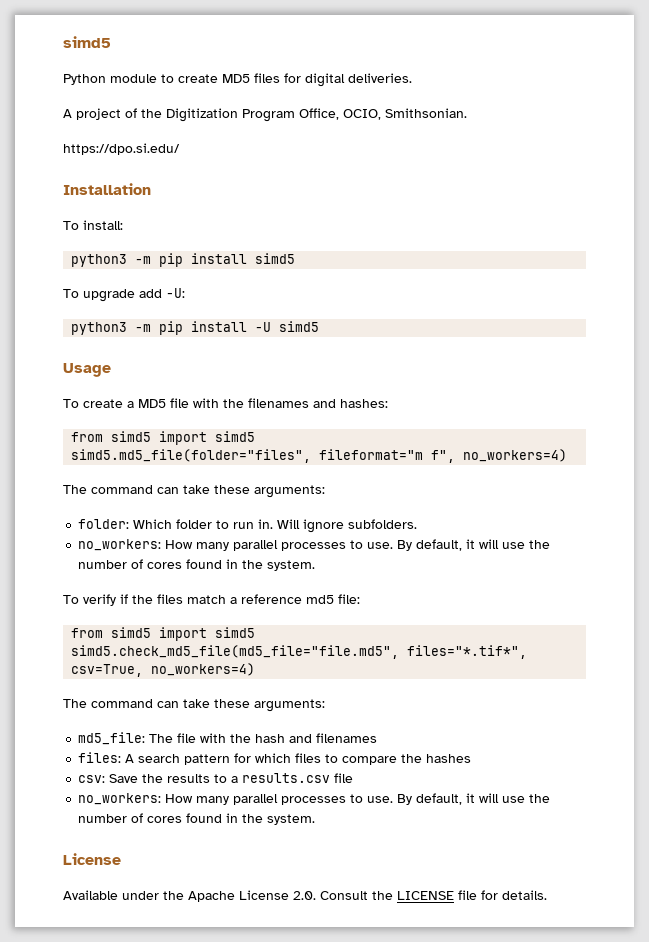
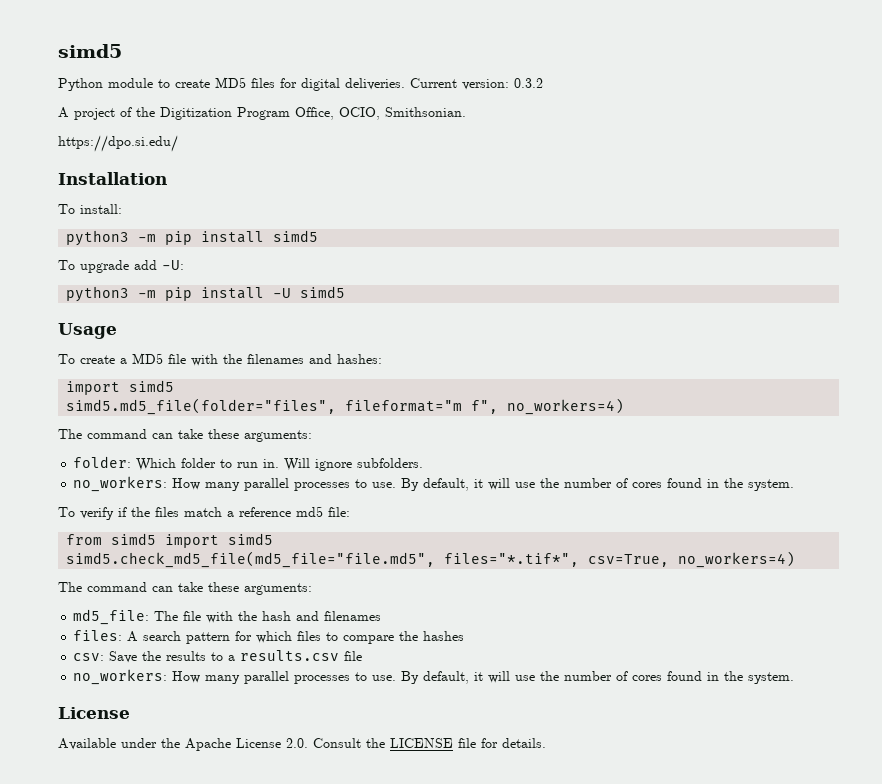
+ Current version: 0.3.2
  To create a MD5 file with the filenames and hashes:
- from simd5 import simd5
+ import simd5

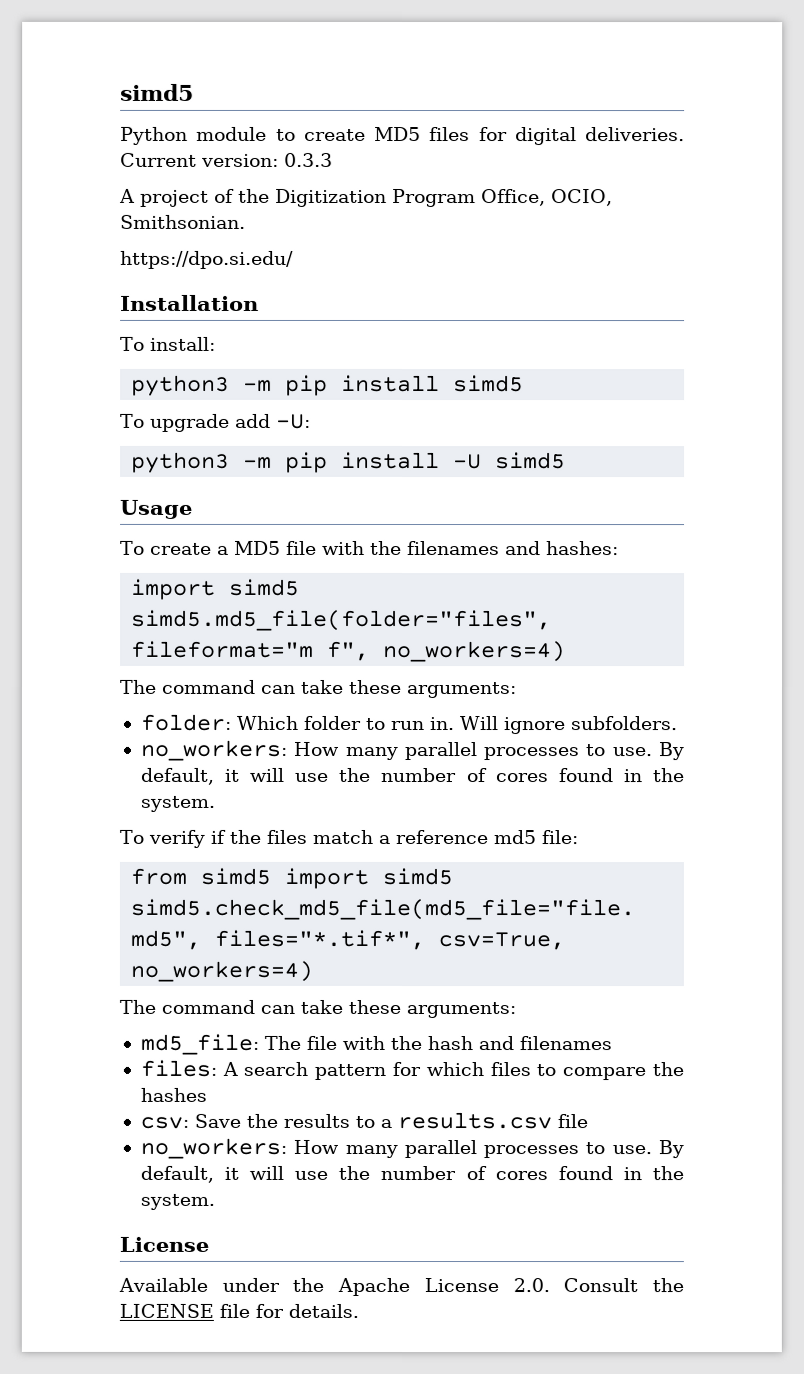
- Current version: 0.3.2
+ Current version: 0.3.3

